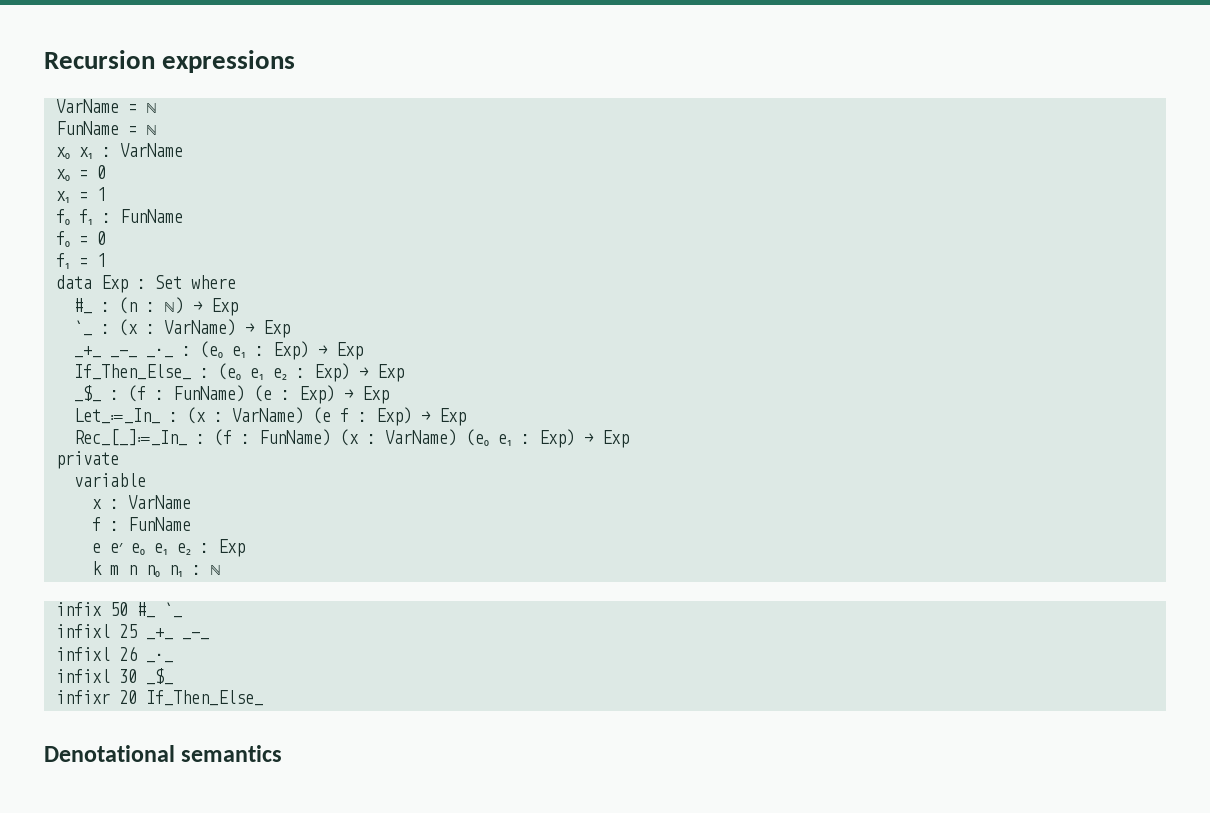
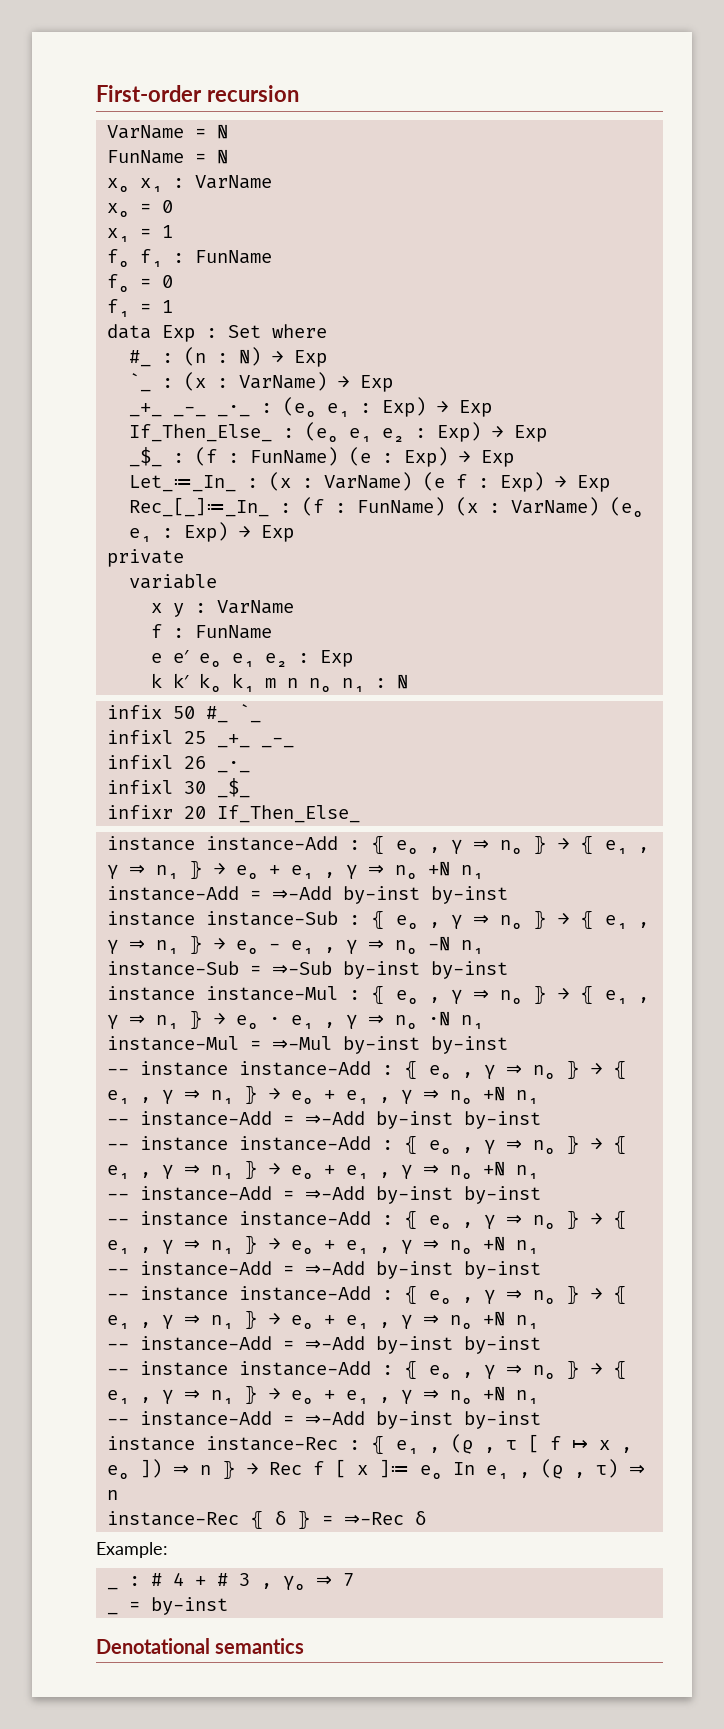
- Recursion expressions
+ First-order recursion
- x : VarName
+ x y : VarName
- k m n n₀ n₁ : ℕ
+ k k′ k₀ k₁ m n n₀ n₁ : ℕ
  infixr 20 If_Then_Else_
+ instance instance-Add : ⦃ e₀ , γ ⇒ n₀ ⦄ → ⦃ e₁ , γ ⇒ n₁ ⦄ → e₀ + e₁ , γ ⇒ n₀ +ℕ n₁
+ instance-Add = ⇒-Add by-inst by-inst
+ instance instance-Sub : ⦃ e₀ , γ ⇒ n₀ ⦄ → ⦃ e₁ , γ ⇒ n₁ ⦄ → e₀ - e₁ , γ ⇒ n₀ -ℕ n₁
+ instance-Sub = ⇒-Sub by-inst by-inst
+ instance instance-Mul : ⦃ e₀ , γ ⇒ n₀ ⦄ → ⦃ e₁ , γ ⇒ n₁ ⦄ → e₀ · e₁ , γ ⇒ n₀ ·ℕ n₁
+ instance-Mul = ⇒-Mul by-inst by-inst
+ -- instance instance-Add : ⦃ e₀ , γ ⇒ n₀ ⦄ → ⦃ e₁ , γ ⇒ n₁ ⦄ → e₀ + e₁ , γ ⇒ n₀ +ℕ n₁
+ -- instance-Add = ⇒-Add by-inst by-inst
+ -- instance instance-Add : ⦃ e₀ , γ ⇒ n₀ ⦄ → ⦃ e₁ , γ ⇒ n₁ ⦄ → e₀ + e₁ , γ ⇒ n₀ +ℕ n₁
+ -- instance-Add = ⇒-Add by-inst by-inst
+ -- instance instance-Add : ⦃ e₀ , γ ⇒ n₀ ⦄ → ⦃ e₁ , γ ⇒ n₁ ⦄ → e₀ + e₁ , γ ⇒ n₀ +ℕ n₁
+ -- instance-Add = ⇒-Add by-inst by-inst
+ -- instance instance-Add : ⦃ e₀ , γ ⇒ n₀ ⦄ → ⦃ e₁ , γ ⇒ n₁ ⦄ → e₀ + e₁ , γ ⇒ n₀ +ℕ n₁
+ -- instance-Add = ⇒-Add by-inst by-inst
+ -- instance instance-Add : ⦃ e₀ , γ ⇒ n₀ ⦄ → ⦃ e₁ , γ ⇒ n₁ ⦄ → e₀ + e₁ , γ ⇒ n₀ +ℕ n₁
+ -- instance-Add = ⇒-Add by-inst by-inst
+ instance instance-Rec : ⦃ e₁ , (ϱ , τ [ f ↦ x , e₀ ]) ⇒ n ⦄ → Rec f [ x ]≔ e₀ In e₁ , (ϱ , τ) ⇒ n
+ instance-Rec ⦃ δ ⦄ = ⇒-Rec δ
+ Example:
+ _ : # 4 + # 3 , γ₀ ⇒ 7
+ _ = by-inst

